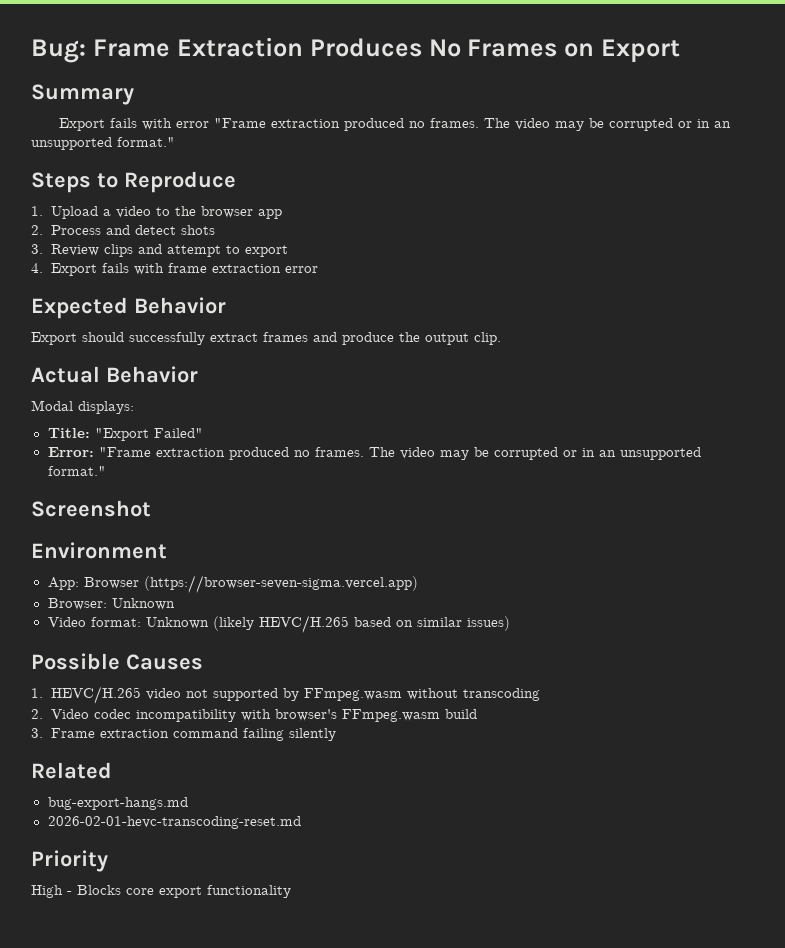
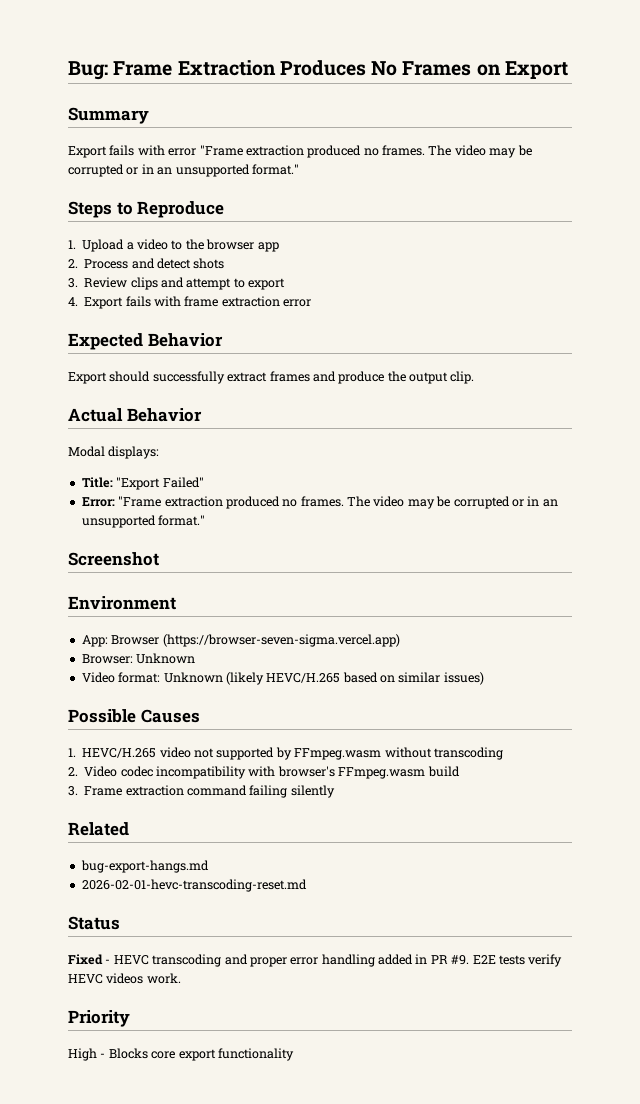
+ Status
+ Fixed - HEVC transcoding and proper error handling added in PR #9. E2E tests verify HEVC videos work.

